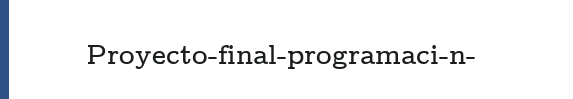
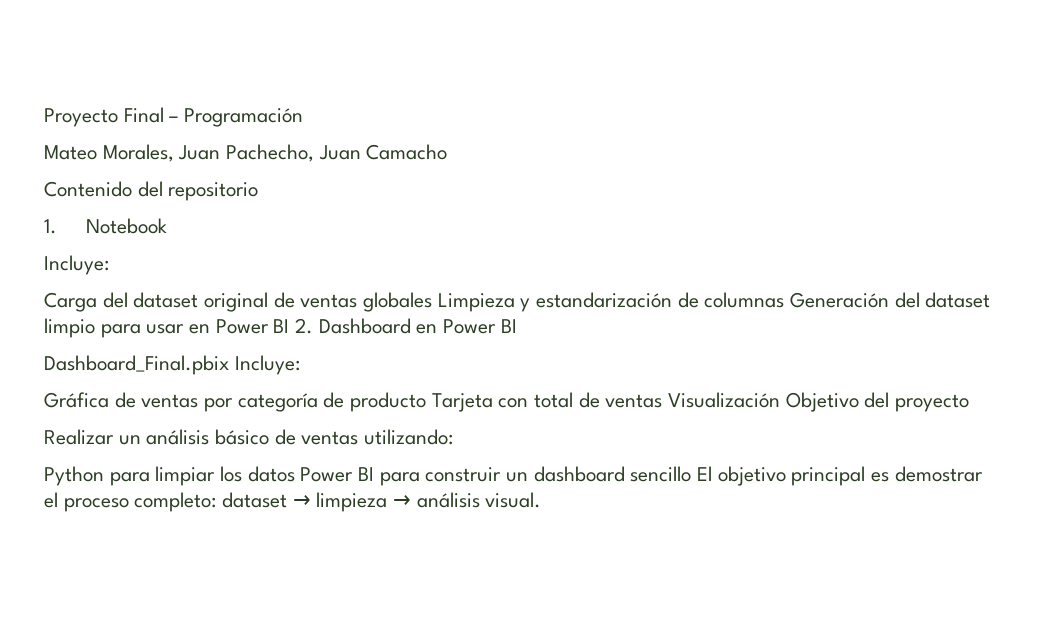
- Proyecto-final-programaci-n-
+ Proyecto Final – Programación
+ Mateo Morales, Juan Pachecho, Juan Camacho
+ Contenido del repositorio
+ 1. Notebook
+ Incluye:
+ Carga del dataset original de ventas globales Limpieza y estandarización de columnas Generación del dataset limpio para usar en Power BI 2. Dashboard en Power BI
+ Dashboard_Final.pbix Incluye:
+ Gráfica de ventas por categoría de producto Tarjeta con total de ventas Visualización Objetivo del proyecto
+ Realizar un análisis básico de ventas utilizando:
+ Python para limpiar los datos Power BI para construir un dashboard sencillo El objetivo principal es demostrar el proceso completo: dataset → limpieza → análisis visual.

